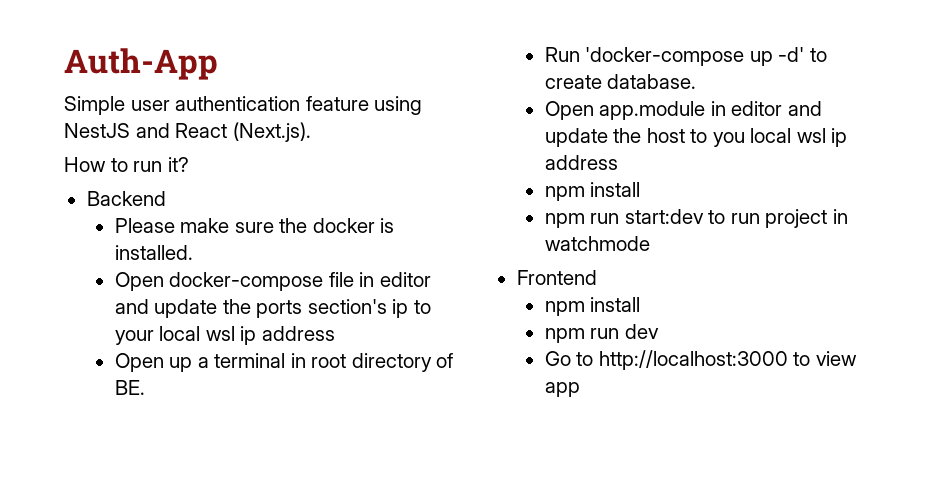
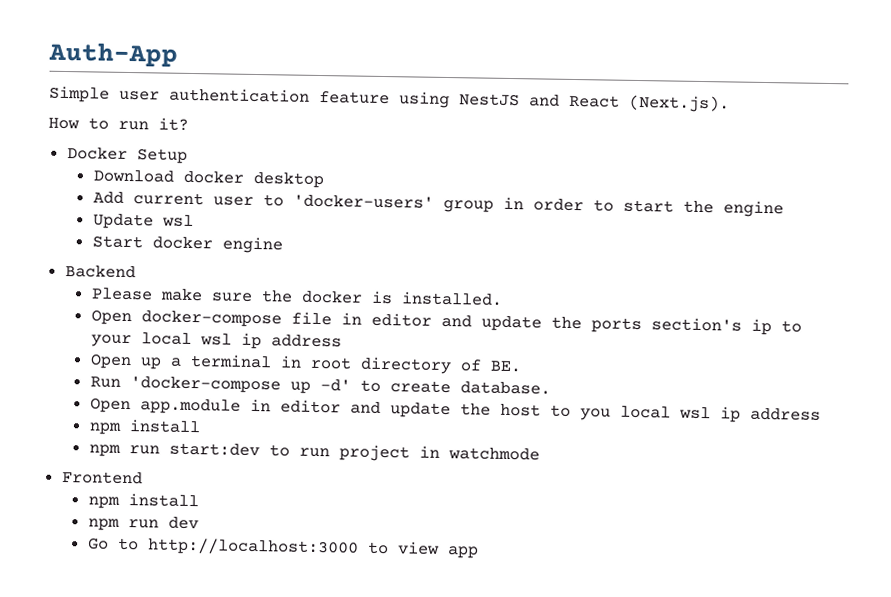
+ Docker Setup
+ Download docker desktop
+ Add current user to 'docker-users' group in order to start the engine
+ Update wsl
+ Start docker engine

